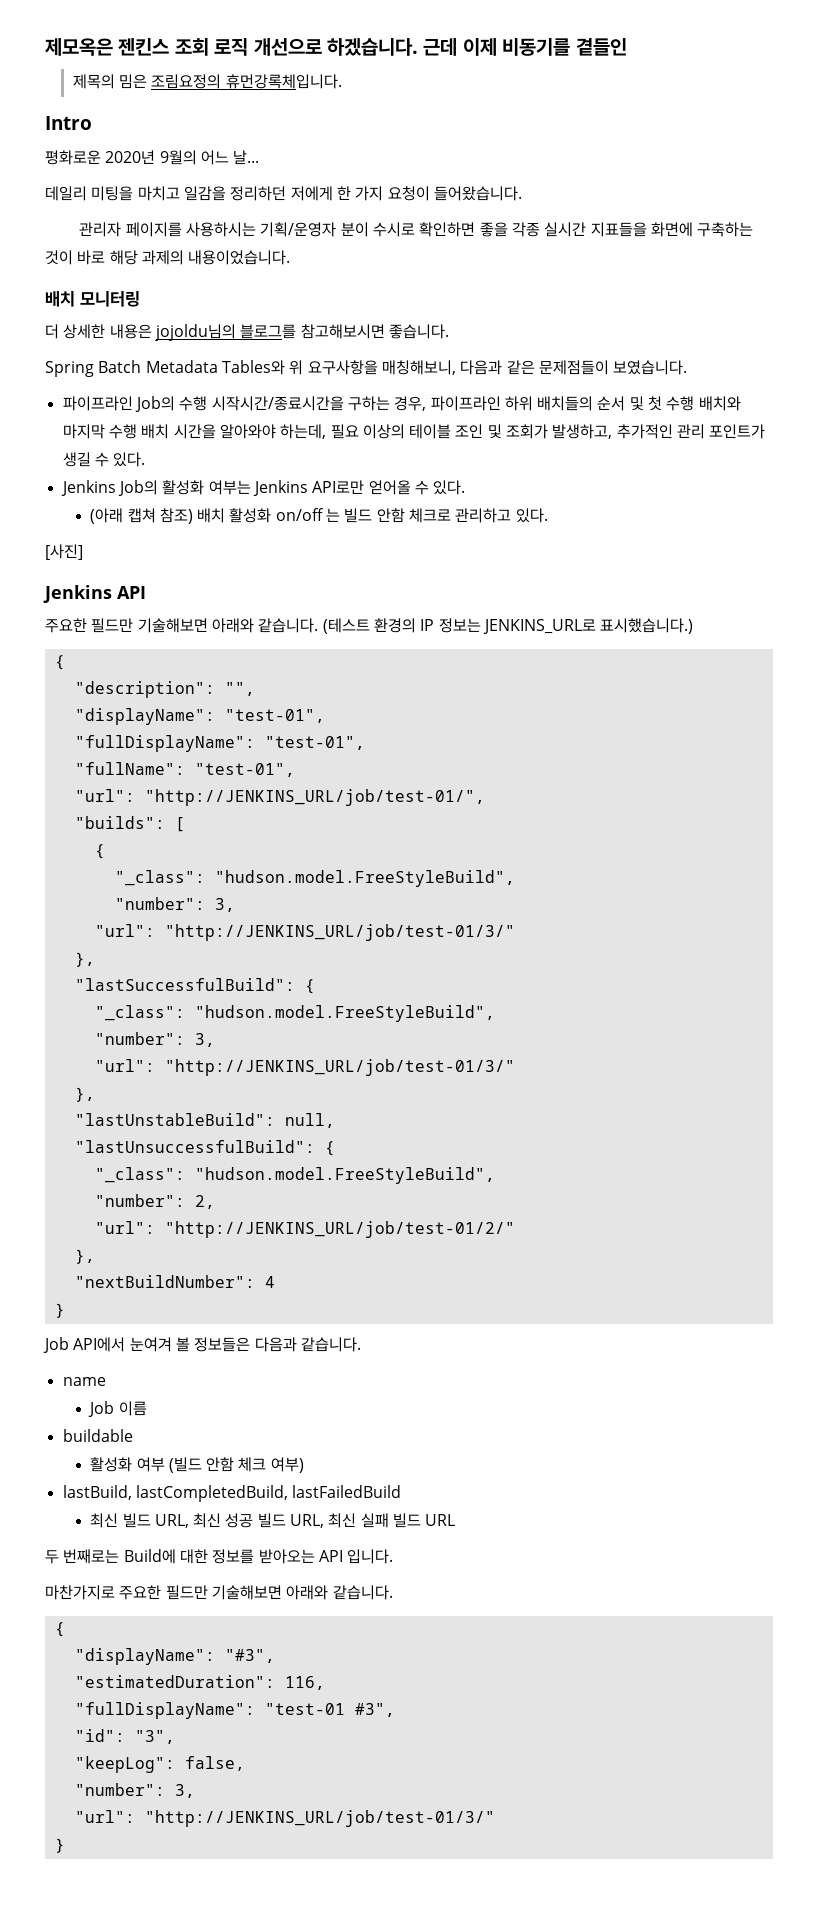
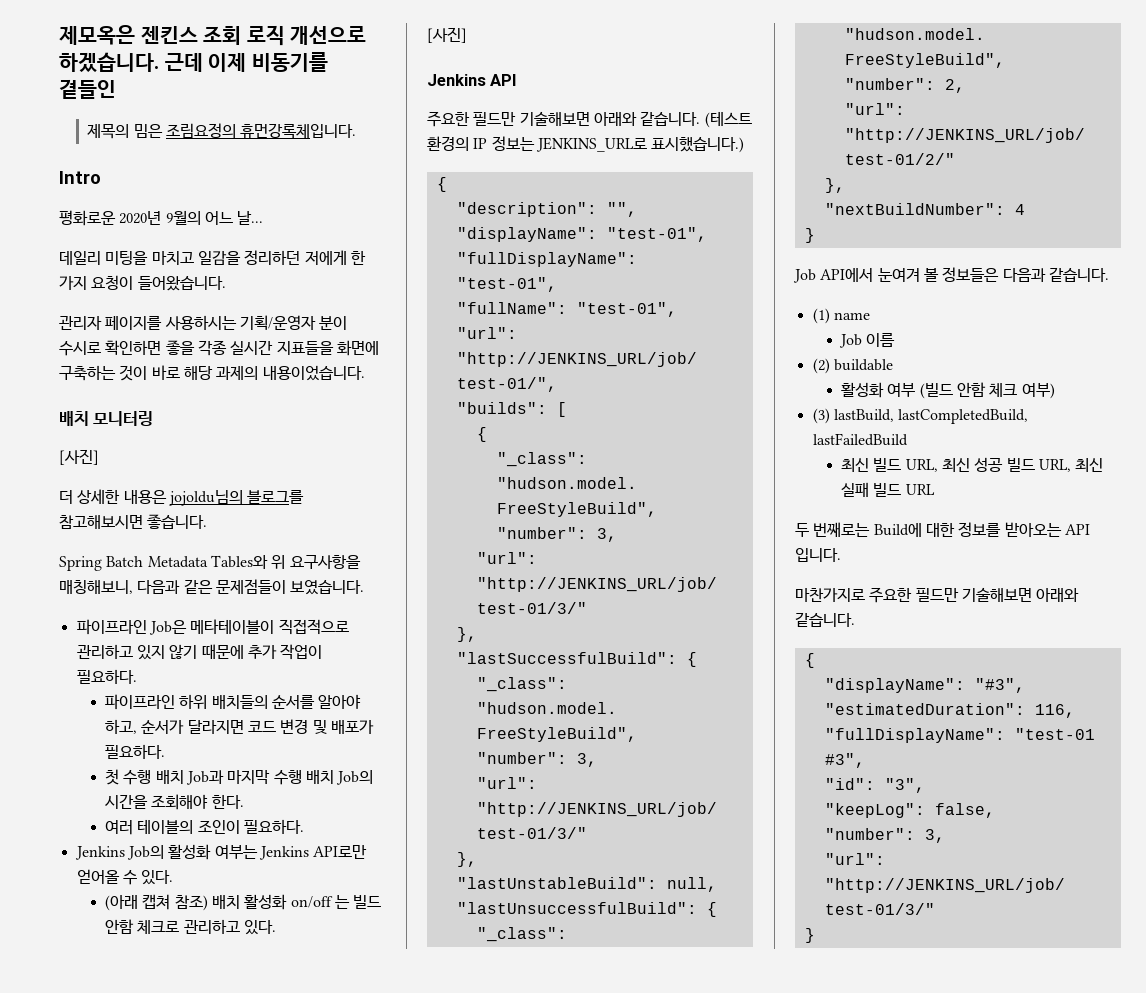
  배치 모니터링
+ [사진]
- 파이프라인 Job의 수행 시작시간/종료시간을 구하는 경우, 파이프라인 하위 배치들의 순서 및 첫 수행 배치와 마지막 수행 배치 시간을 알아와야 하는데, 필요 이상의 테이블 조인 및 조회가 발생하고, 추가적인 관리 포인트가 생길 수 있다.
+ 파이프라인 Job은 메타테이블이 직접적으로 관리하고 있지 않기 때문에 추가 작업이 필요하다.
+ 파이프라인 하위 배치들의 순서를 알아야 하고, 순서가 달라지면 코드 변경 및 배포가 필요하다.
+ 첫 수행 배치 Job과 마지막 수행 배치 Job의 시간을 조회해야 한다.
+ 여러 테이블의 조인이 필요하다.
- name
+ (1) name
- buildable
+ (2) buildable
- lastBuild, lastCompletedBuild, lastFailedBuild
+ (3) lastBuild, lastCompletedBuild, lastFailedBuild

